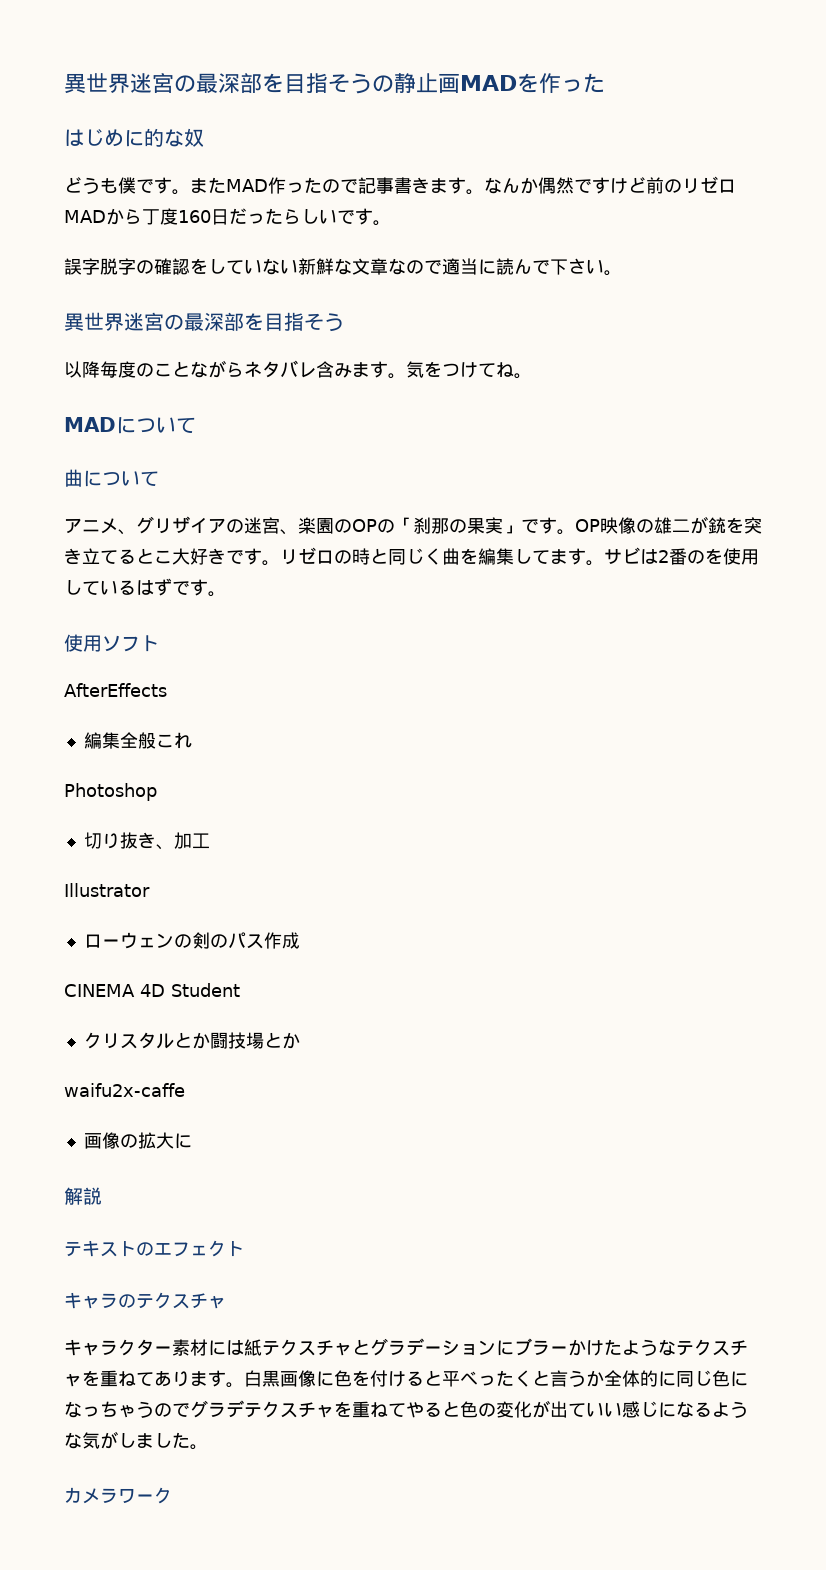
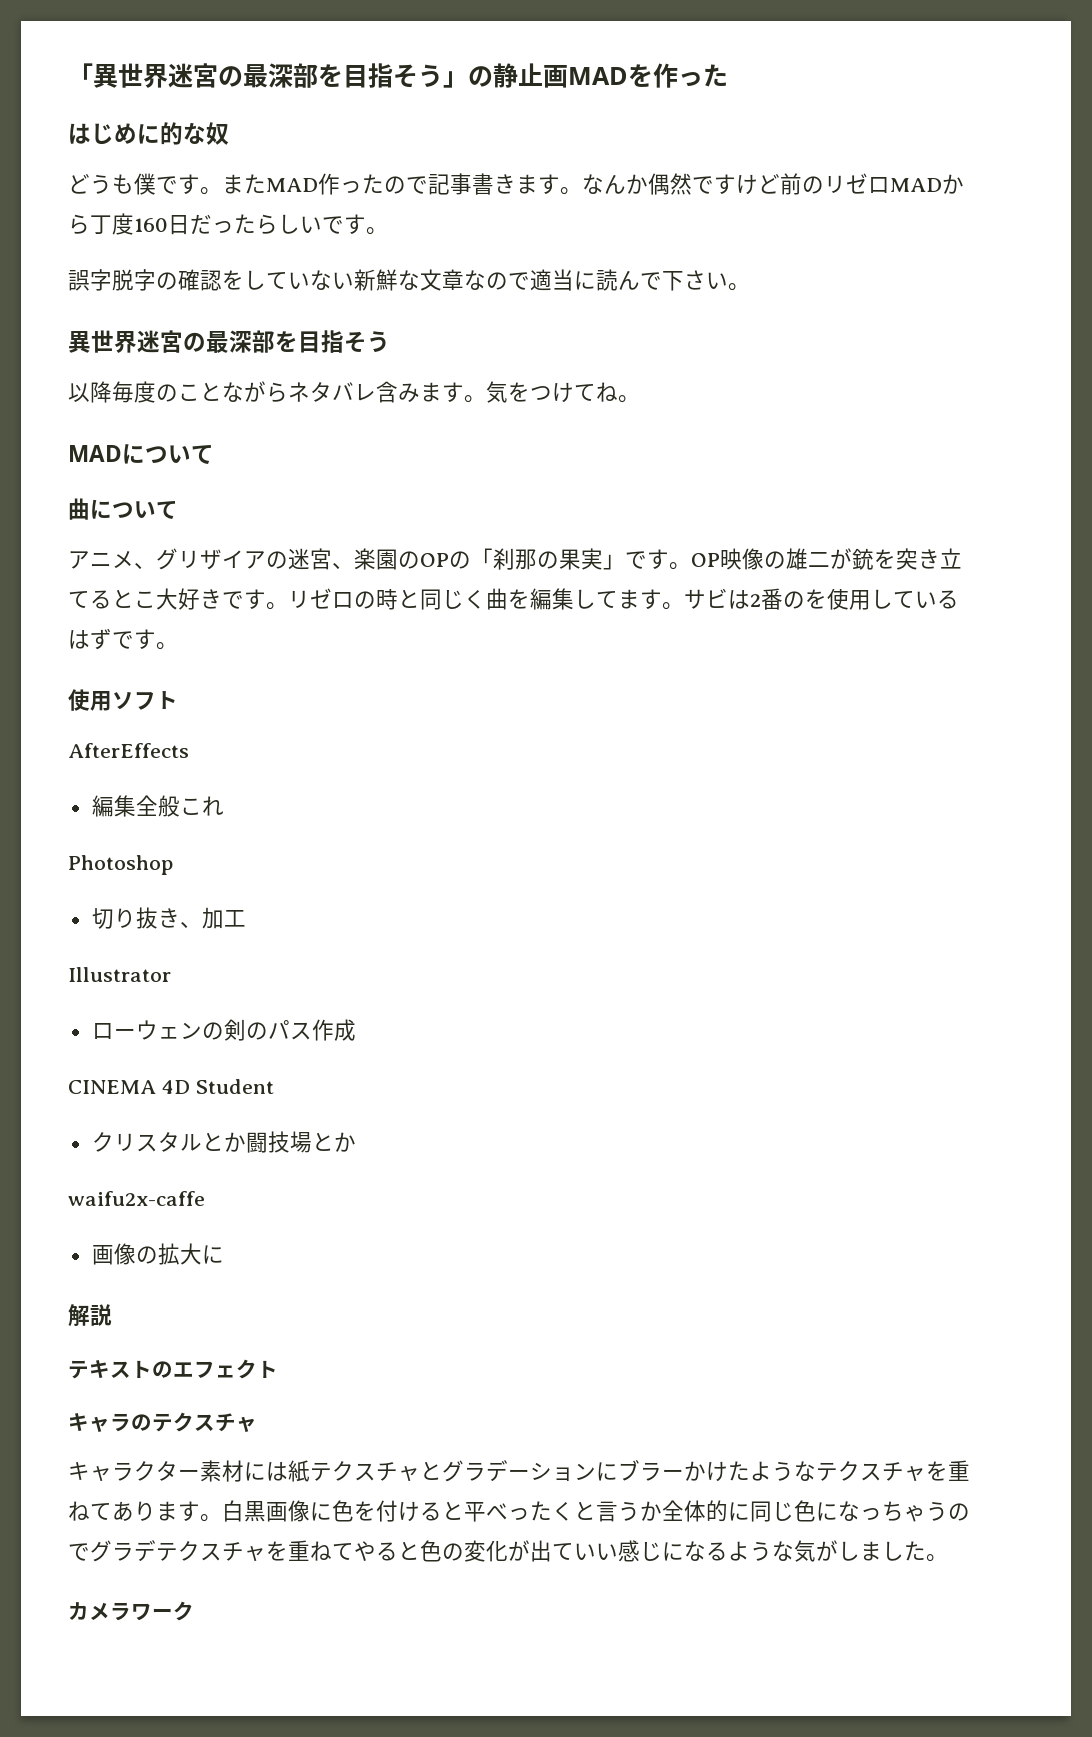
- 異世界迷宮の最深部を目指そうの静止画MADを作った
+ 「異世界迷宮の最深部を目指そう」の静止画MADを作った

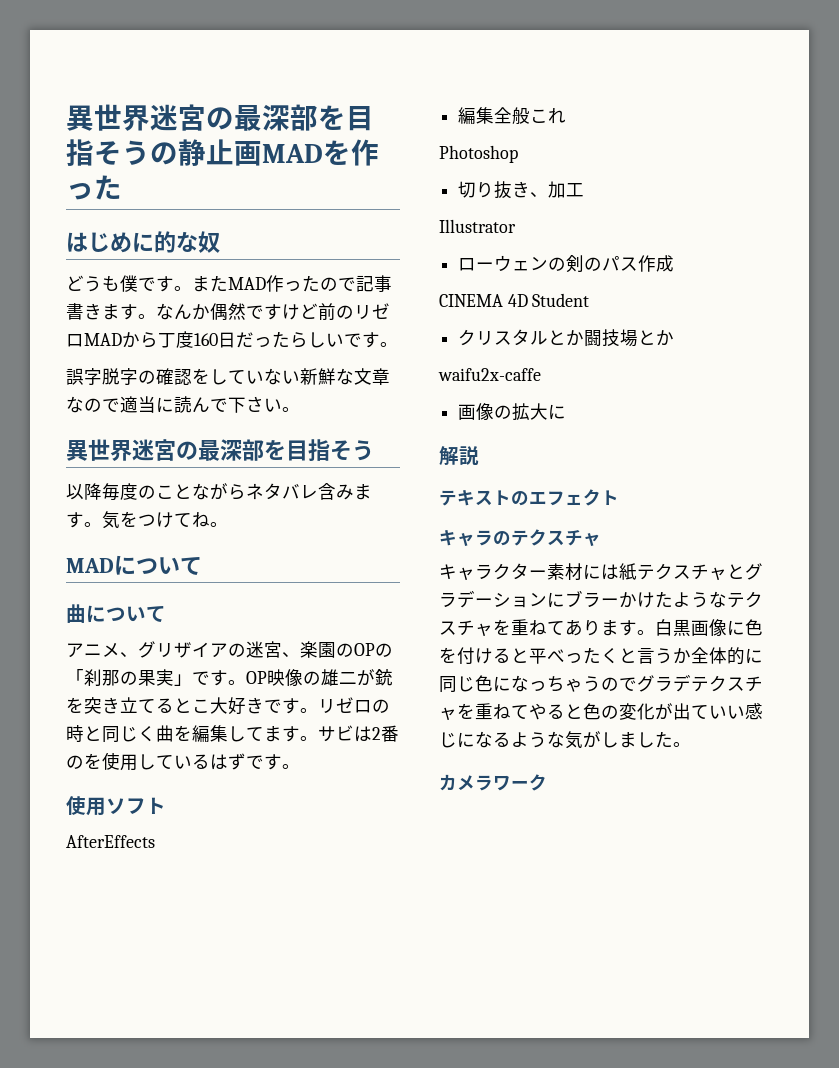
- 「異世界迷宮の最深部を目指そう」の静止画MADを作った
+ 異世界迷宮の最深部を目指そうの静止画MADを作った

